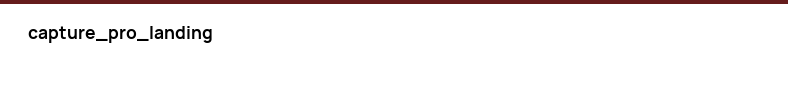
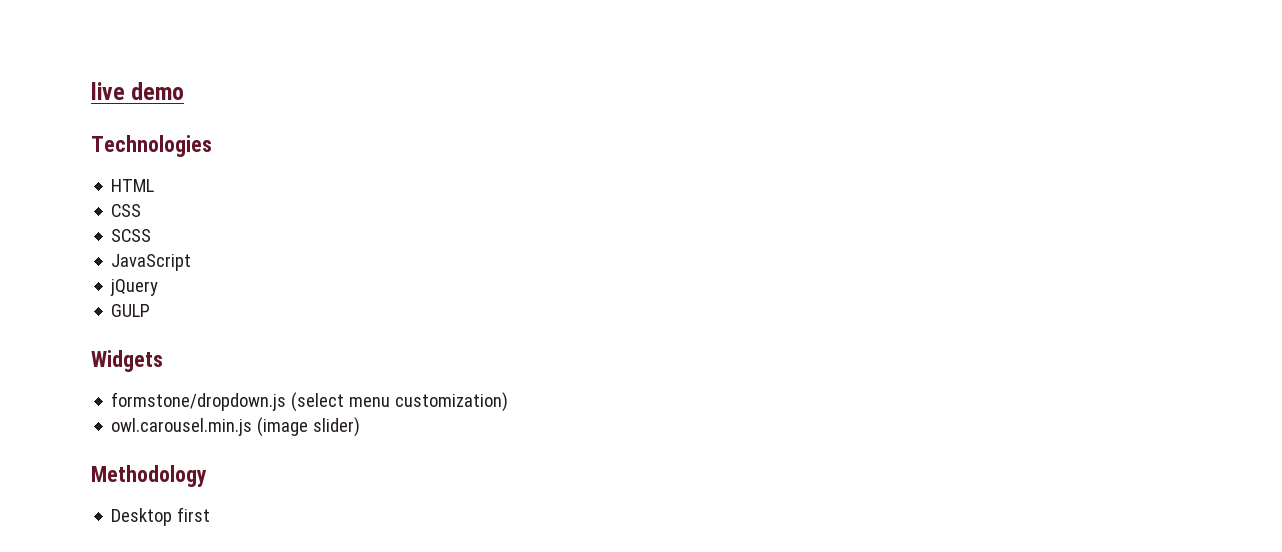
- capture_pro_landing
+ live demo
+ Technologies
+ HTML
+ CSS
+ SCSS
+ JavaScript
+ jQuery
+ GULP
+ Widgets
+ formstone/dropdown.js (select menu customization)
+ owl.carousel.min.js (image slider)
+ Methodology
+ Desktop first

